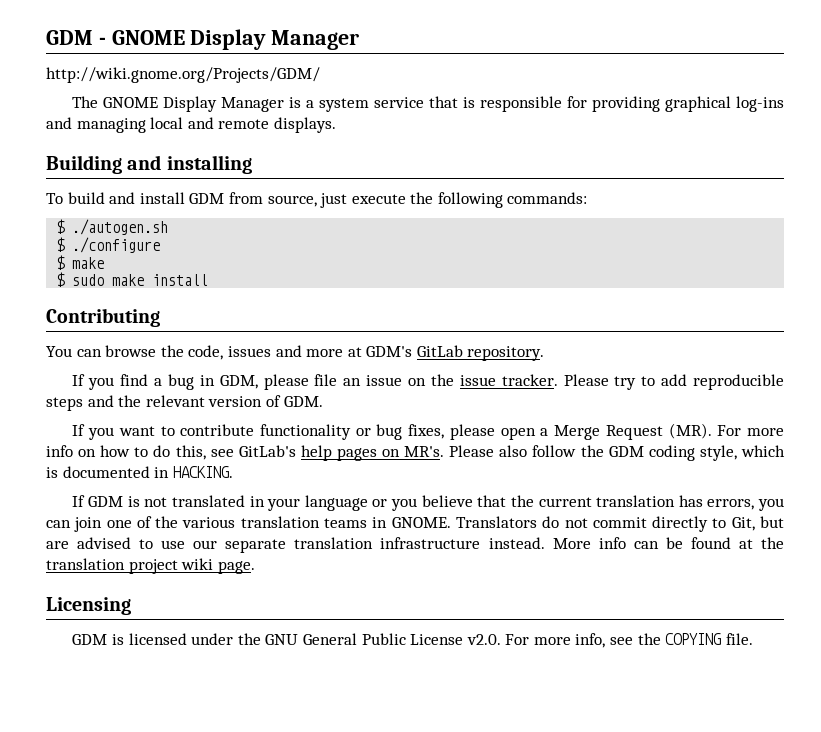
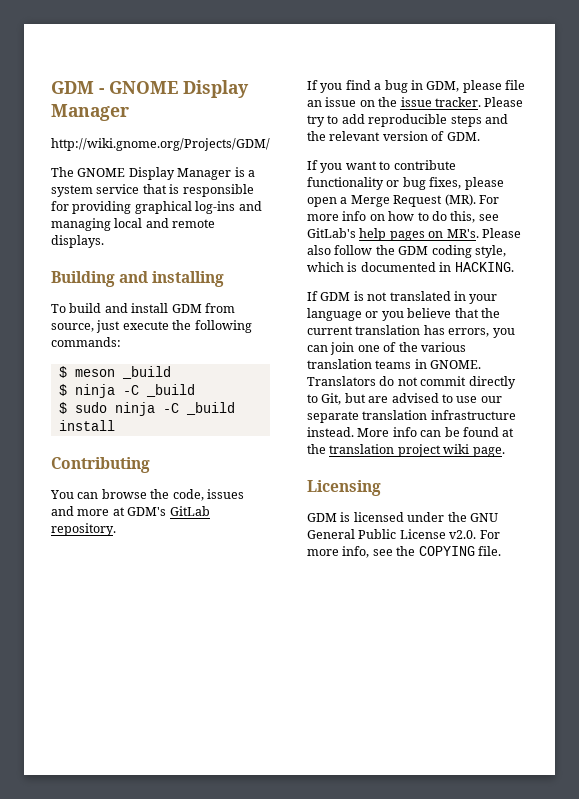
- $ ./autogen.sh
- $ ./configure
- $ make
+ $ meson _build
+ $ ninja -C _build
- $ sudo make install
+ $ sudo ninja -C _build install

